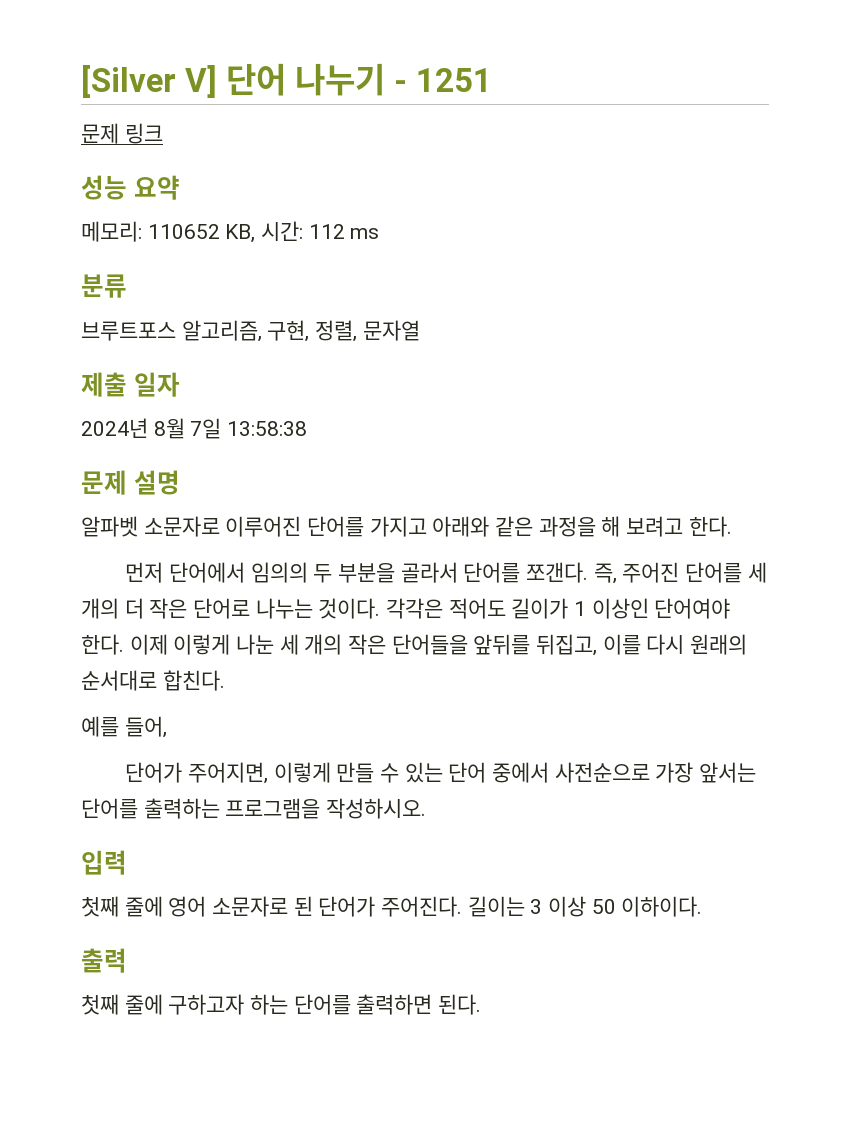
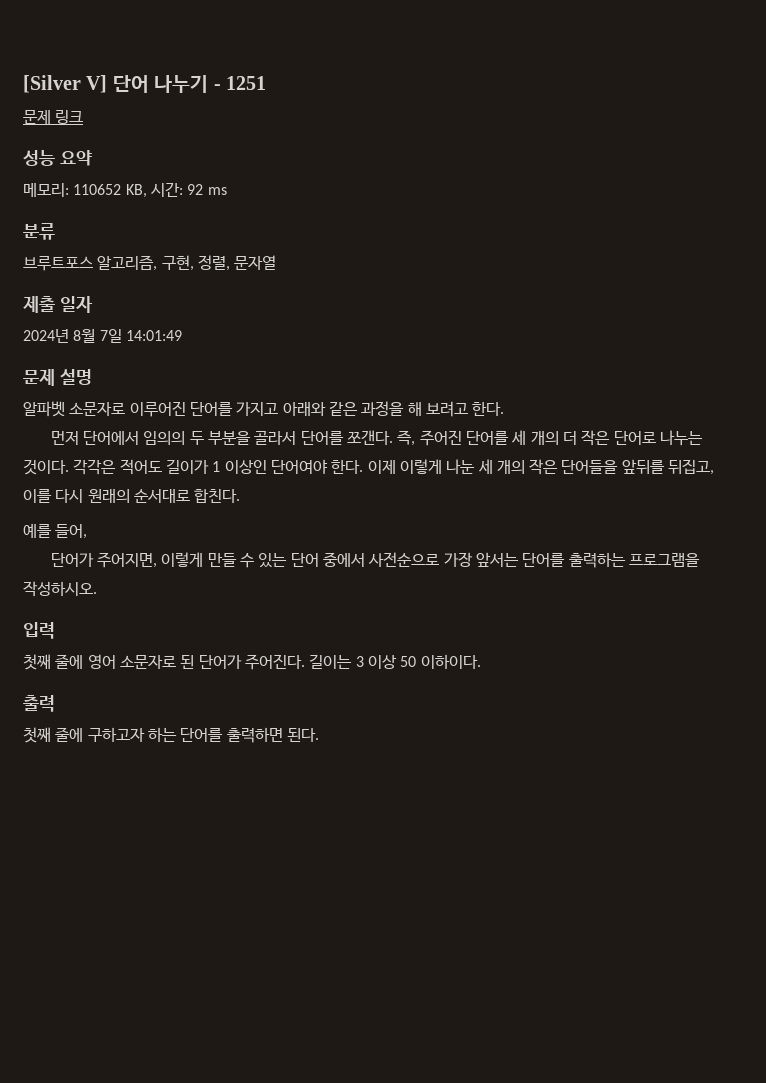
- 메모리: 110652 KB, 시간: 112 ms
+ 메모리: 110652 KB, 시간: 92 ms
- 2024년 8월 7일 13:58:38
+ 2024년 8월 7일 14:01:49

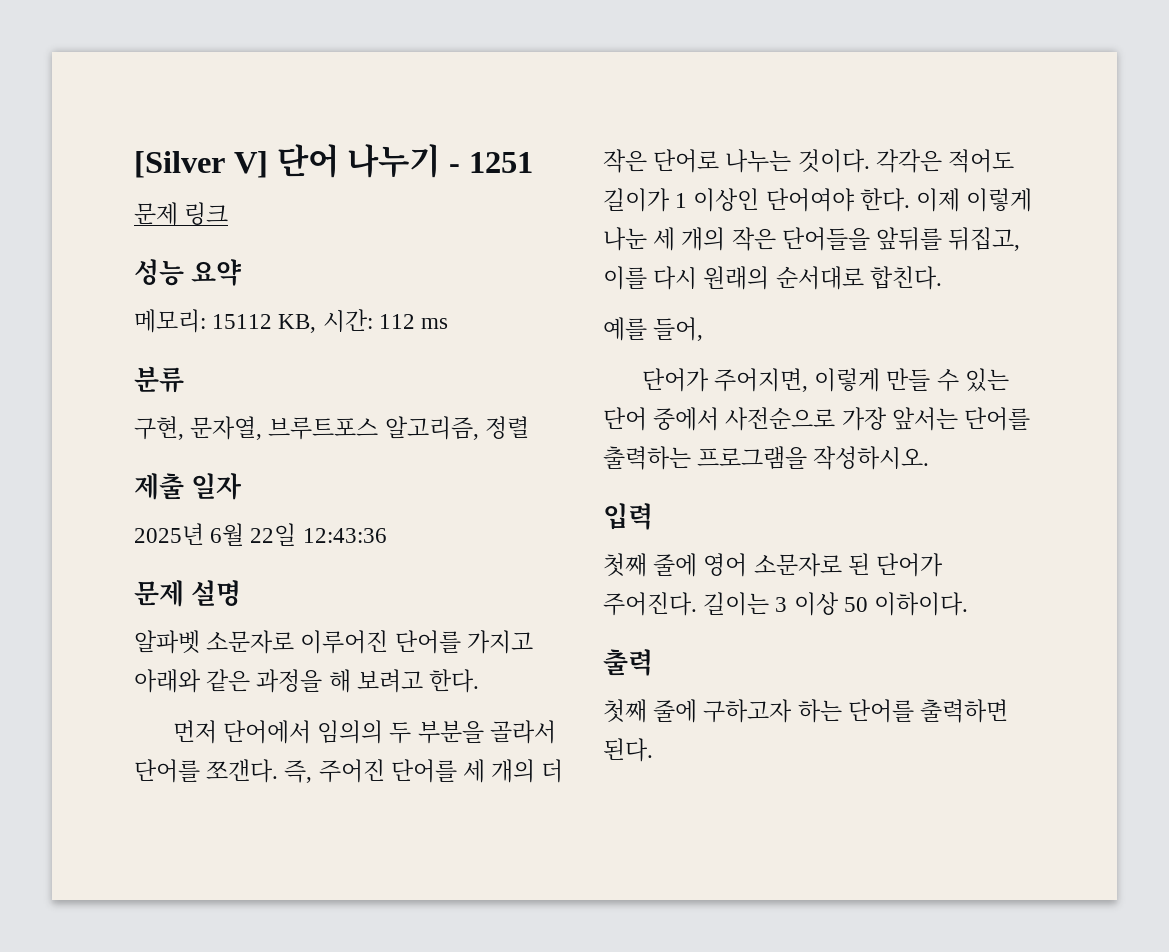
- 메모리: 110652 KB, 시간: 92 ms
+ 메모리: 15112 KB, 시간: 112 ms
- 브루트포스 알고리즘, 구현, 정렬, 문자열
+ 구현, 문자열, 브루트포스 알고리즘, 정렬
  제출 일자
- 2024년 8월 7일 14:01:49
+ 2025년 6월 22일 12:43:36

